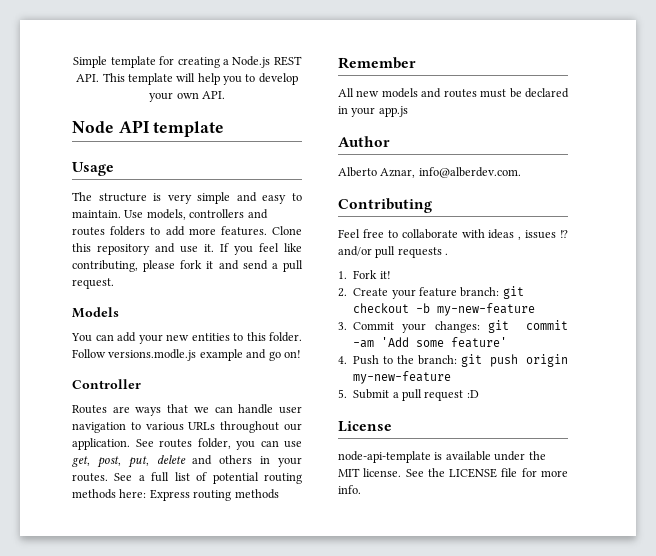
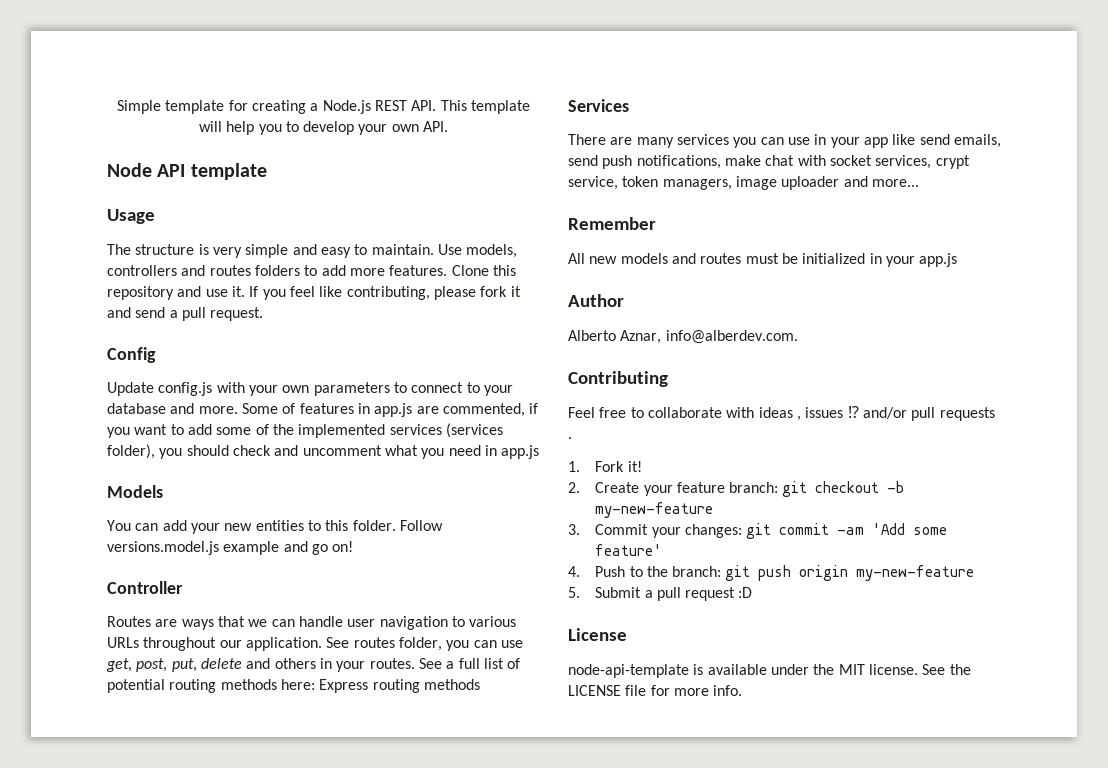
+ Config
+ Update config.js with your own parameters to connect to your database and more. Some of features in app.js are commented, if you want to add some of the implemented services (services folder), you should check and uncomment what you need in app.js
- Follow versions.modle.js example and go on!
+ Follow versions.model.js example and go on!
+ Services
+ There are many services you can use in your app like send emails, send push notifications, make chat with socket services, crypt service, token managers, image uploader and more...
- All new models and routes must be declared in your app.js
+ All new models and routes must be initialized in your app.js

